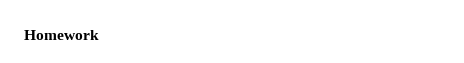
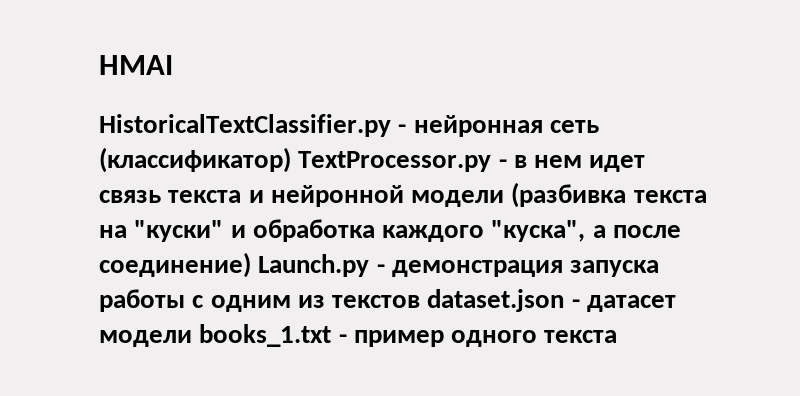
- Homework
+ HMAI
+ HistoricalTextClassifier.py - нейронная сеть (классификатор) TextProcessor.py - в нем идет связь текста и нейронной модели (разбивка текста на "куски" и обработка каждого "куска", а после соединение) Launch.py - демонстрация запуска работы с одним из текстов dataset.json - датасет модели books_1.txt - пример одного текста

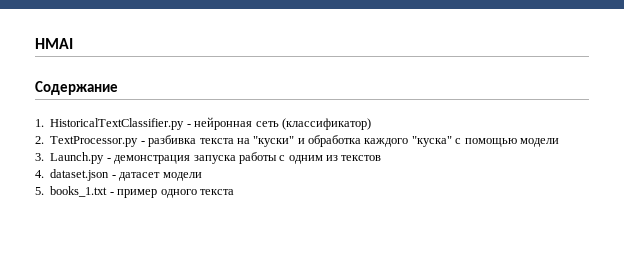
- HistoricalTextClassifier.py - нейронная сеть (классификатор) TextProcessor.py - в нем идет связь текста и нейронной модели (разбивка текста на "куски" и обработка каждого "куска", а после соединение) Launch.py - демонстрация запуска работы с одним из текстов dataset.json - датасет модели books_1.txt - пример одного текста
+ Содержание
+ 1. HistoricalTextClassifier.py - нейронная сеть (классификатор)
+ 2. TextProcessor.py - разбивка текста на "куски" и обработка каждого "куска" с помощью модели
+ 3. Launch.py - демонстрация запуска работы с одним из текстов
+ 4. dataset.json - датасет модели
+ 5. books_1.txt - пример одного текста

